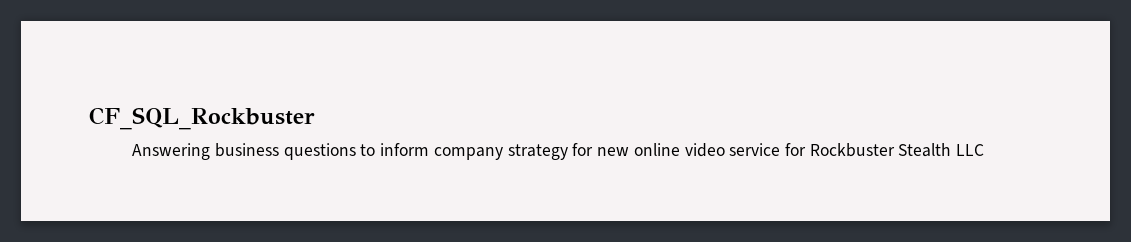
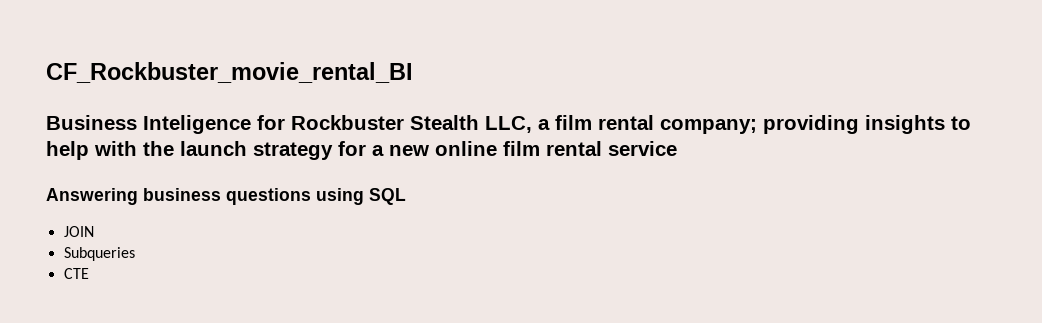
- CF_SQL_Rockbuster
- Answering business questions to inform company strategy for new online video service for Rockbuster Stealth LLC
+ CF_Rockbuster_movie_rental_BI
+ Business Inteligence for Rockbuster Stealth LLC, a film rental company; providing insights to help with the launch strategy for a new online film rental service
+ Answering business questions using SQL
+ JOIN
+ Subqueries
+ CTE

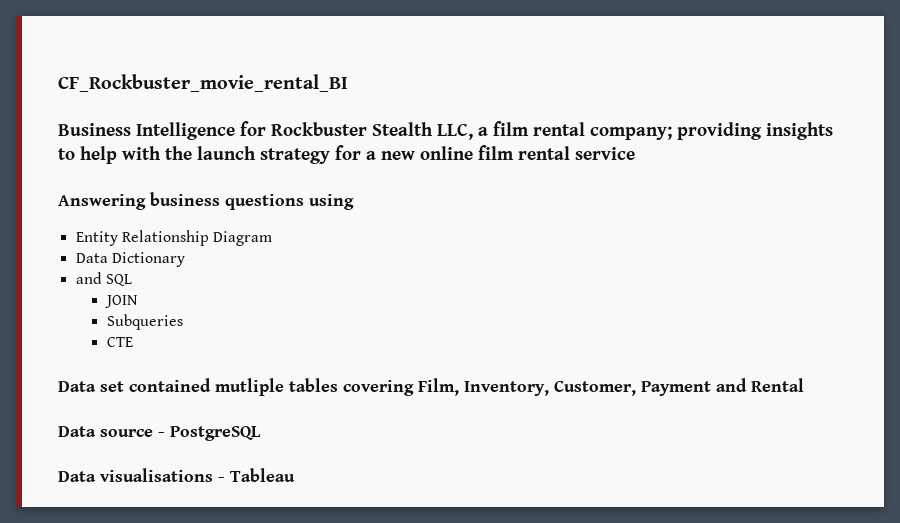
- Business Inteligence for Rockbuster Stealth LLC, a film rental company; providing insights to help with the launch strategy for a new online film rental service
+ Business Intelligence for Rockbuster Stealth LLC, a film rental company; providing insights to help with the launch strategy for a new online film rental service
- Answering business questions using SQL
+ Answering business questions using
+ Entity Relationship Diagram
+ Data Dictionary
+ and SQL
  JOIN
  Subqueries
  CTE
+ Data set contained mutliple tables covering Film, Inventory, Customer, Payment and Rental
+ Data source - PostgreSQL
+ Data visualisations - Tableau

